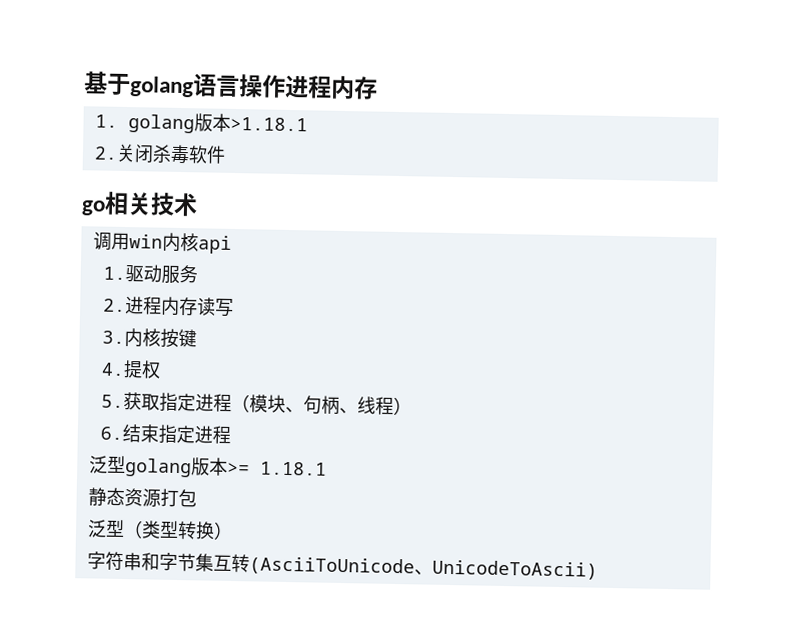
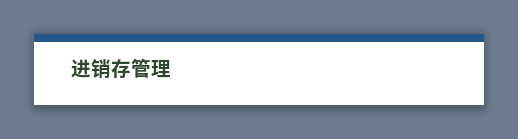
- 基于golang语言操作进程内存
- 1. golang版本>1.18.1
- 2.关闭杀毒软件
- go相关技术
- 调用win内核api
- 1.驱动服务
- 2.进程内存读写
- 3.内核按键
- 4.提权
- 5.获取指定进程（模块、句柄、线程）
- 6.结束指定进程
- 泛型golang版本>= 1.18.1
- 静态资源打包
- 泛型（类型转换）
- 字符串和字节集互转(AsciiToUnicode、UnicodeToAscii)
+ 进销存管理

